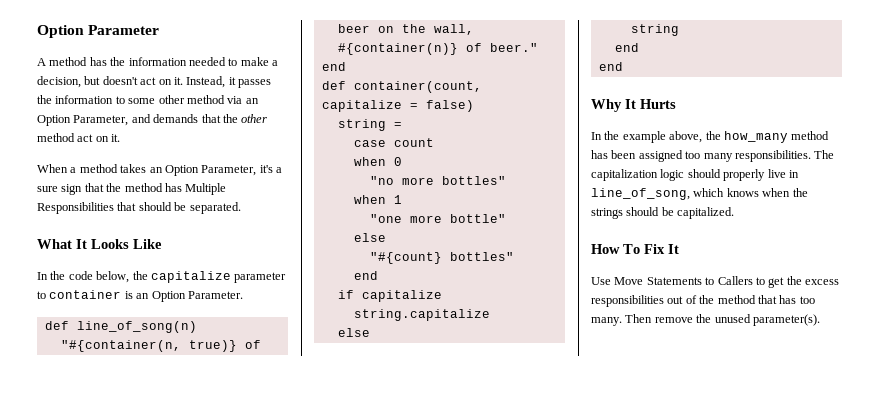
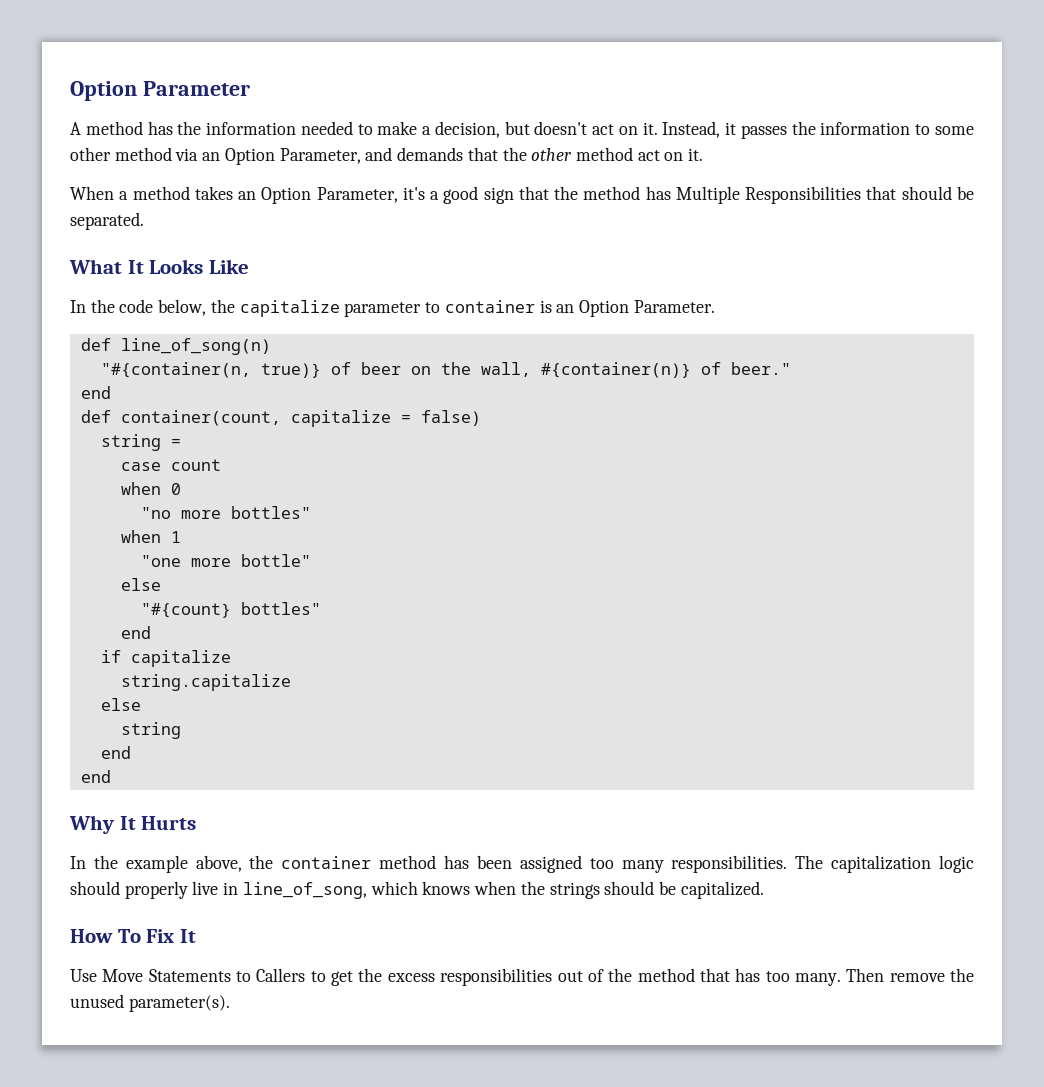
- When a method takes an Option Parameter, it's a sure sign that the method has Multiple Responsibilities that should be separated.
+ When a method takes an Option Parameter, it's a good sign that the method has Multiple Responsibilities that should be separated.
- In the example above, the how_many method has been assigned too many responsibilities.
+ In the example above, the container method has been assigned too many responsibilities.

